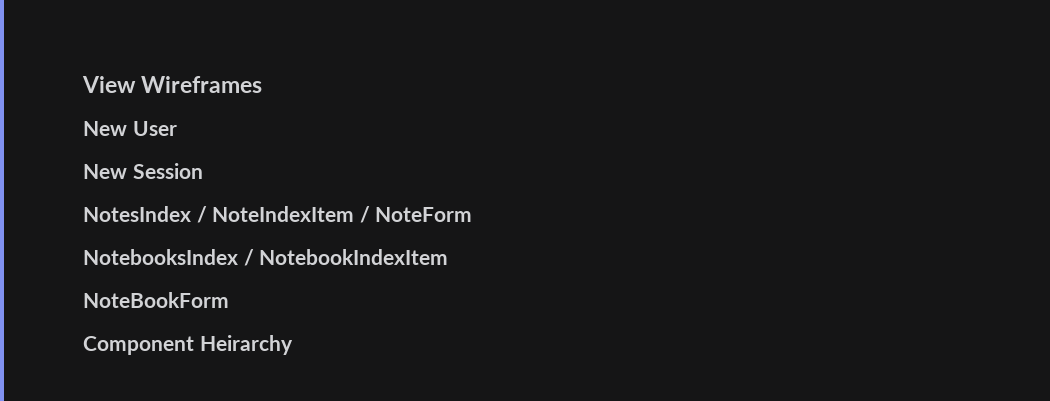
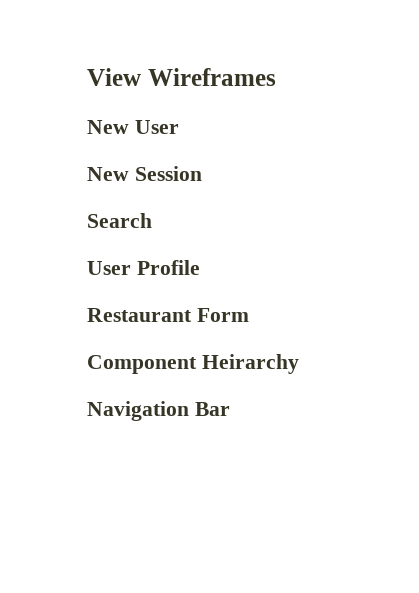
- NotesIndex / NoteIndexItem / NoteForm
- NotebooksIndex / NotebookIndexItem
- NoteBookForm
+ Search
+ User Profile
+ Restaurant Form
+ Navigation Bar

